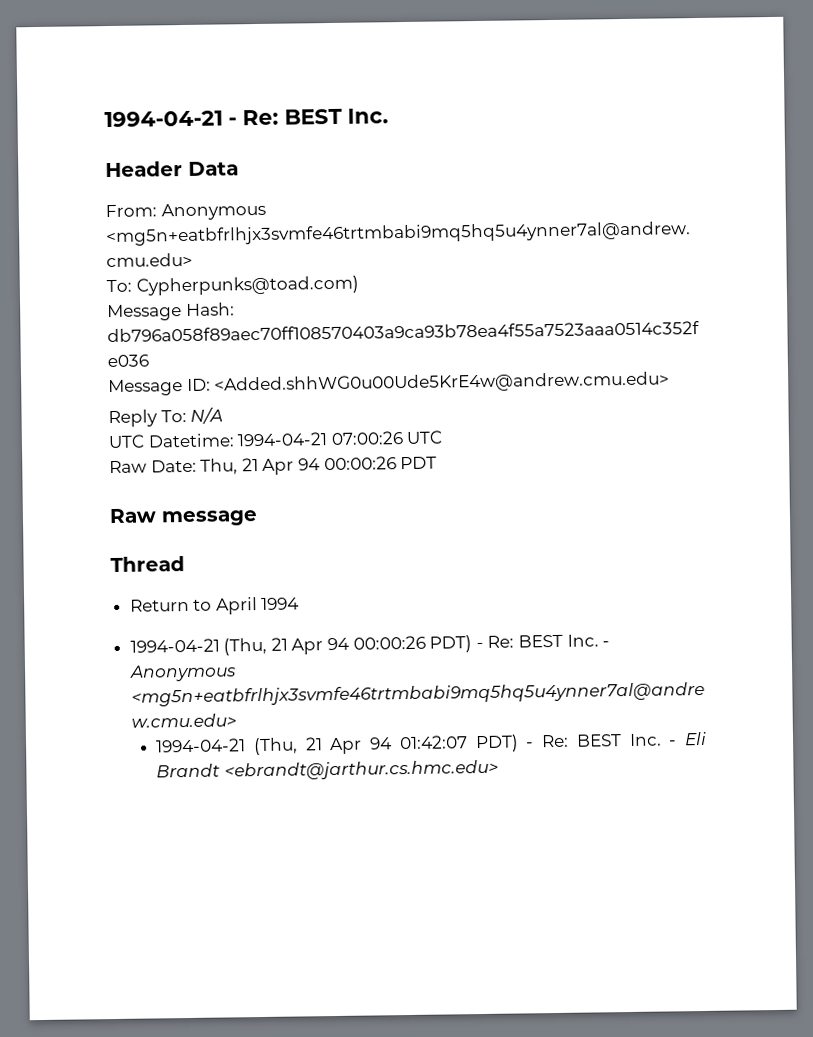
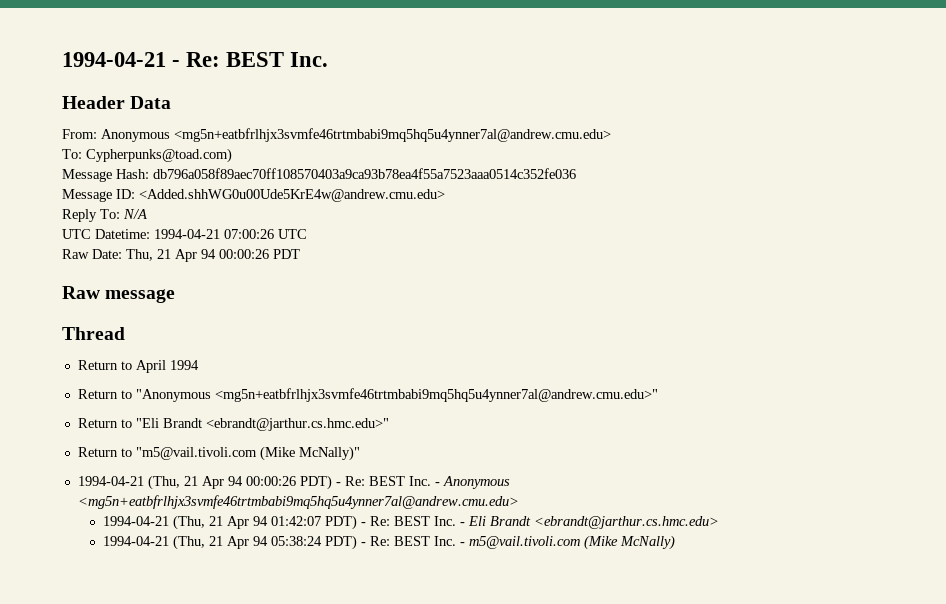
+ Return to "Anonymous <mg5n+eatbfrlhjx3svmfe46trtmbabi9mq5hq5u4ynner7al@andrew.cmu.edu>"
+ Return to "Eli Brandt <ebrandt@jarthur.cs.hmc.edu>"
+ Return to "m5@vail.tivoli.com (Mike McNally)"
+ 1994-04-21 (Thu, 21 Apr 94 05:38:24 PDT) - Re: BEST Inc. - m5@vail.tivoli.com (Mike McNally)

